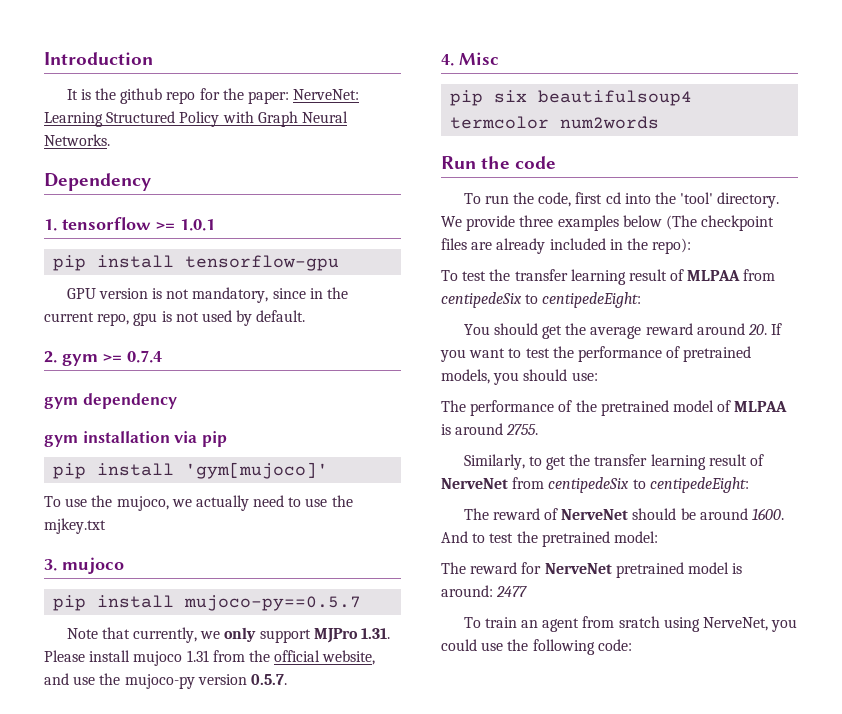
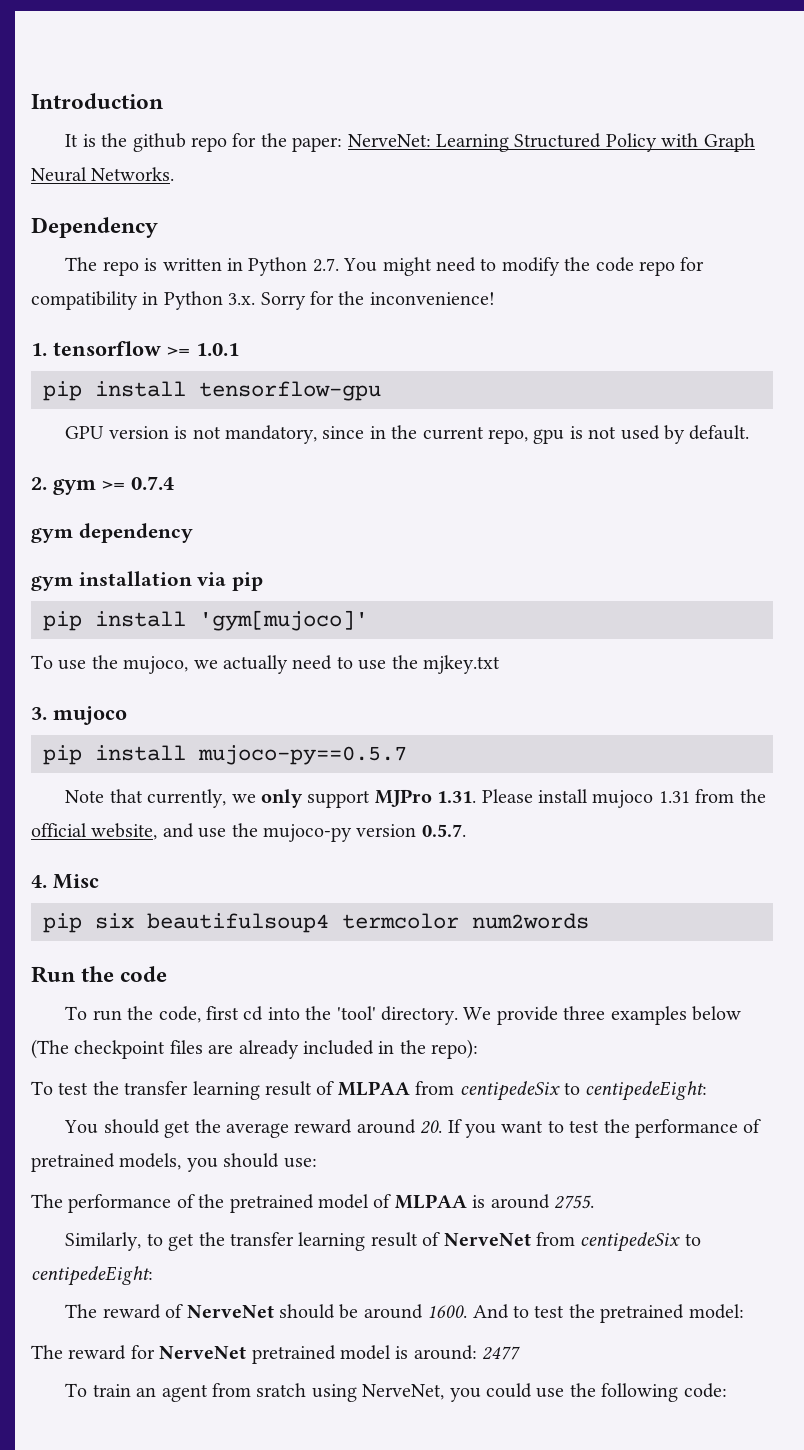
+ The repo is written in Python 2.7. You might need to modify the code repo for compatibility in Python 3.x. Sorry for the inconvenience!

